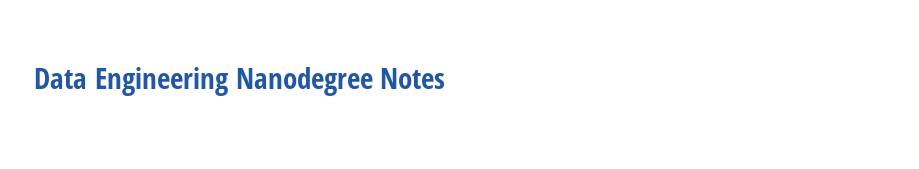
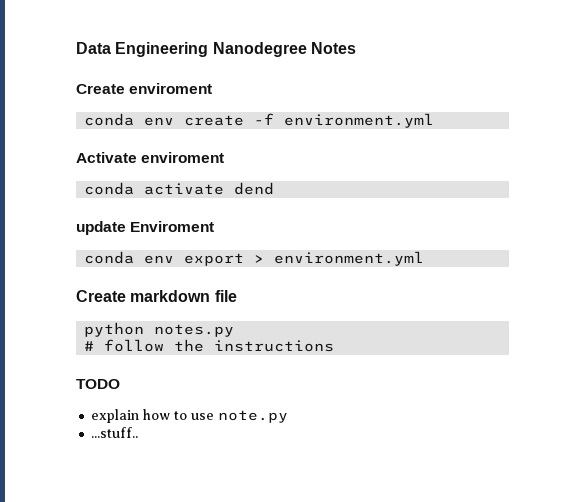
+ Create enviroment
+ conda env create -f environment.yml
+ Activate enviroment
+ conda activate dend
+ update Enviroment
+ conda env export > environment.yml
+ Create markdown file
+ python notes.py
+ # follow the instructions
+ TODO
+ explain how to use note.py
+ ...stuff..

